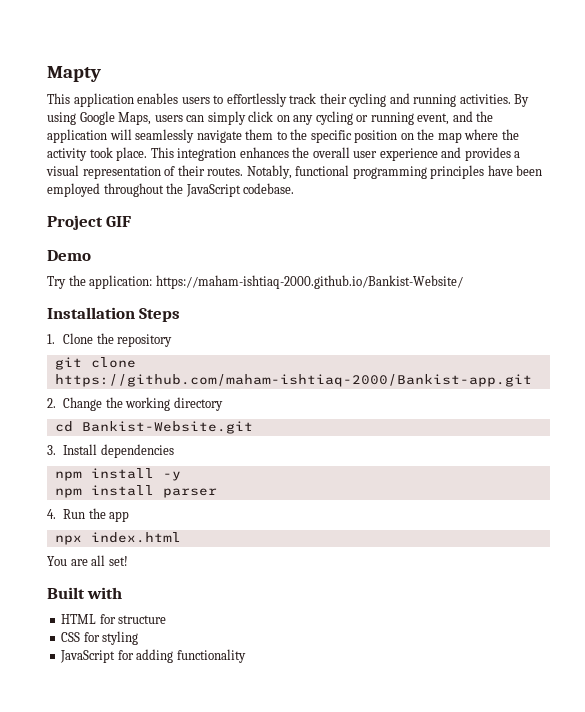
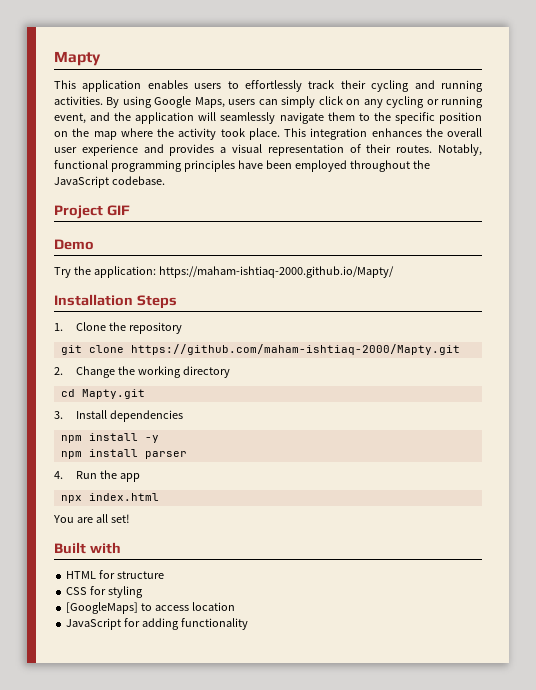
- Try the application: https://maham-ishtiaq-2000.github.io/Bankist-Website/
+ Try the application: https://maham-ishtiaq-2000.github.io/Mapty/
- git clone https://github.com/maham-ishtiaq-2000/Bankist-app.git
+ git clone https://github.com/maham-ishtiaq-2000/Mapty.git
- cd Bankist-Website.git
+ cd Mapty.git
+ [GoogleMaps] to access location

